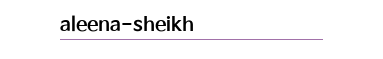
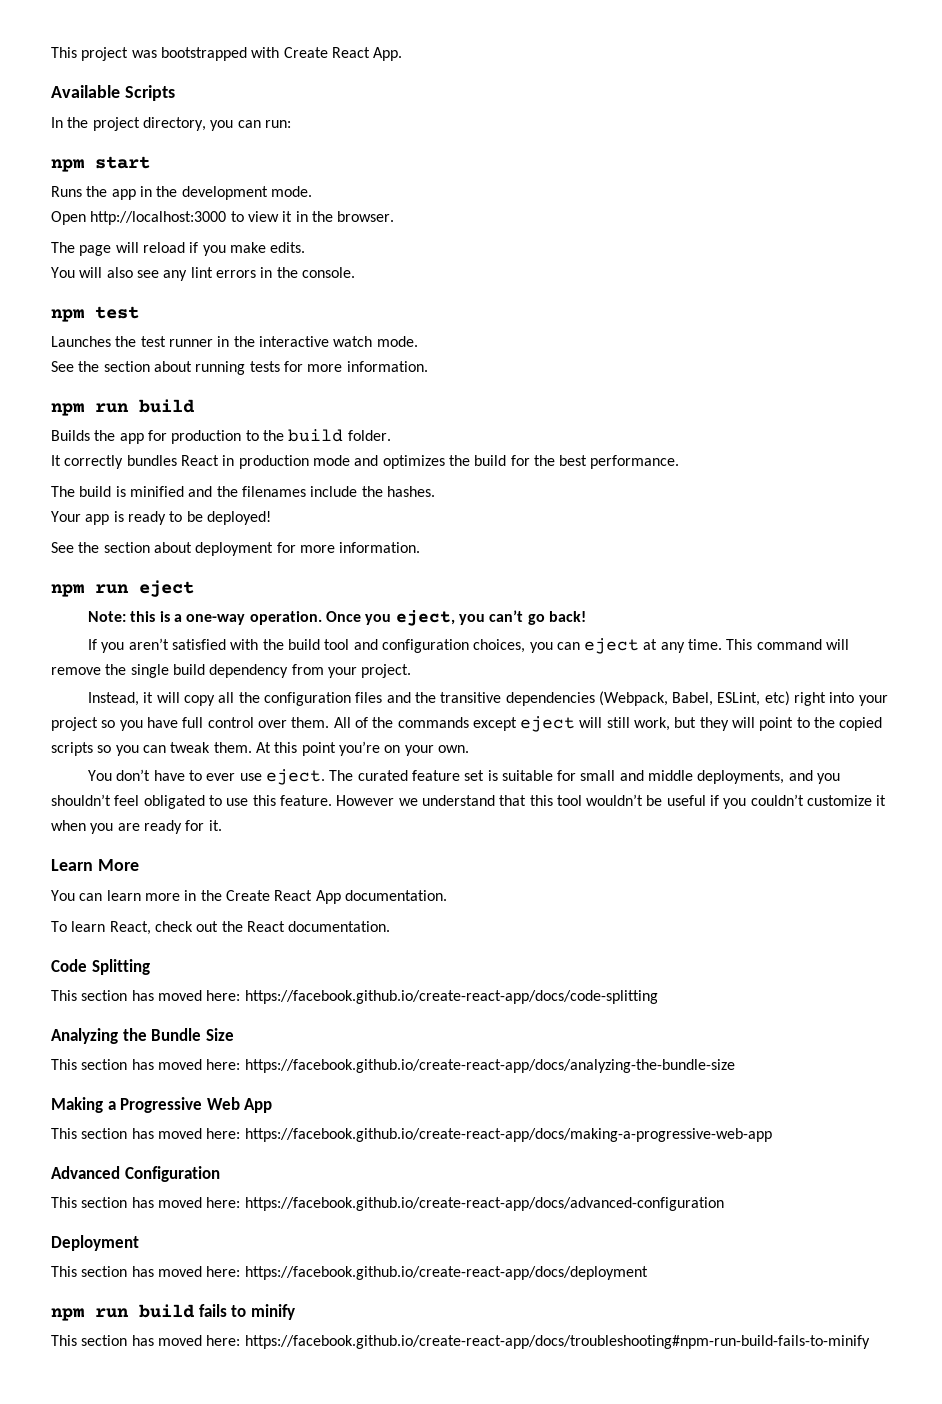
- aleena-sheikh
+ This project was bootstrapped with Create React App.
+ Available Scripts
+ In the project directory, you can run:
+ npm start
+ Runs the app in the development mode.
+ Open http://localhost:3000 to view it in the browser.
+ The page will reload if you make edits.
+ You will also see any lint errors in the console.
+ npm test
+ Launches the test runner in the interactive watch mode.
+ See the section about running tests for more information.
+ npm run build
+ Builds the app for production to the build folder.
+ It correctly bundles React in production mode and optimizes the build for the best performance.
+ The build is minified and the filenames include the hashes.
+ Your app is ready to be deployed!
+ See the section about deployment for more information.
+ npm run eject
+ Note: this is a one-way operation. Once you eject, you can’t go back!
+ If you aren’t satisfied with the build tool and configuration choices, you can eject at any time. This command will remove the single build dependency from your project.
+ Instead, it will copy all the configuration files and the transitive dependencies (Webpack, Babel, ESLint, etc) right into your project so you have full control over them. All of the commands except eject will still work, but they will point to the copied scripts so you can tweak them. At this point you’re on your own.
+ You don’t have to ever use eject. The curated feature set is suitable for small and middle deployments, and you shouldn’t feel obligated to use this feature. However we understand that this tool wouldn’t be useful if you couldn’t customize it when you are ready for it.
+ Learn More
+ You can learn more in the Create React App documentation.
+ To learn React, check out the React documentation.
+ Code Splitting
+ This section has moved here: https://facebook.github.io/create-react-app/docs/code-splitting
+ Analyzing the Bundle Size
+ This section has moved here: https://facebook.github.io/create-react-app/docs/analyzing-the-bundle-size
+ Making a Progressive Web App
+ This section has moved here: https://facebook.github.io/create-react-app/docs/making-a-progressive-web-app
+ Advanced Configuration
+ This section has moved here: https://facebook.github.io/create-react-app/docs/advanced-configuration
+ Deployment
+ This section has moved here: https://facebook.github.io/create-react-app/docs/deployment
+ npm run build fails to minify
+ This section has moved here: https://facebook.github.io/create-react-app/docs/troubleshooting#npm-run-build-fails-to-minify

